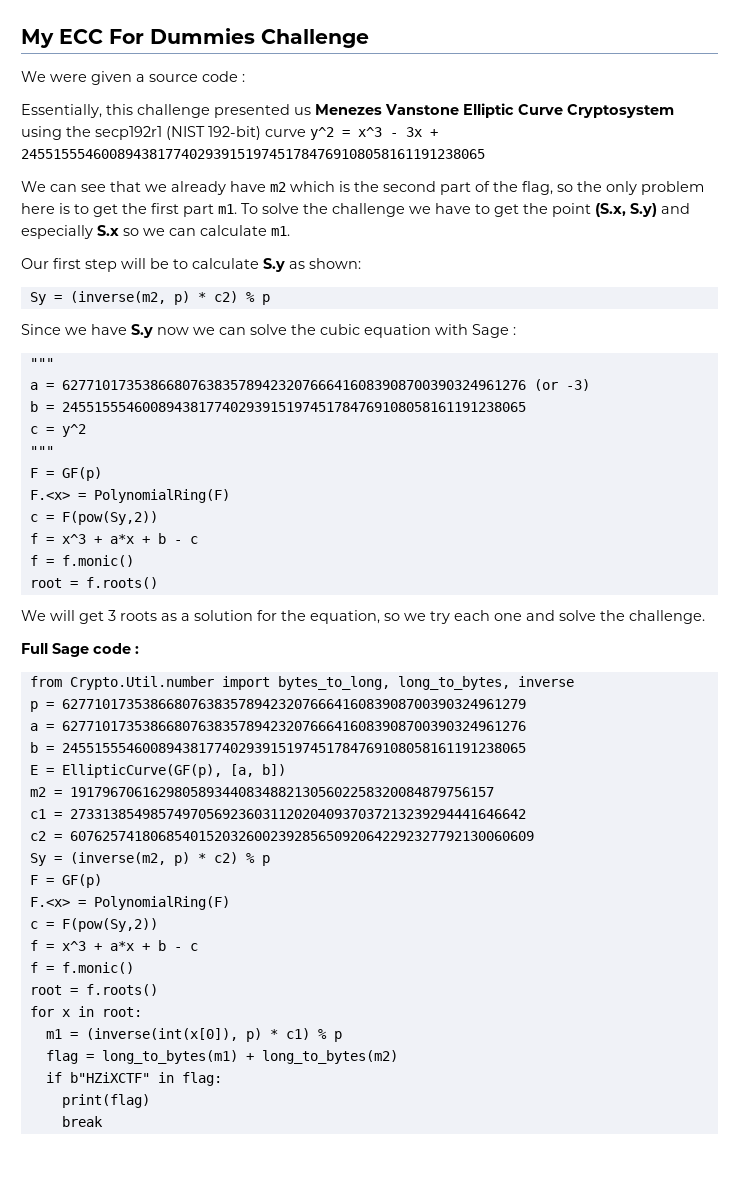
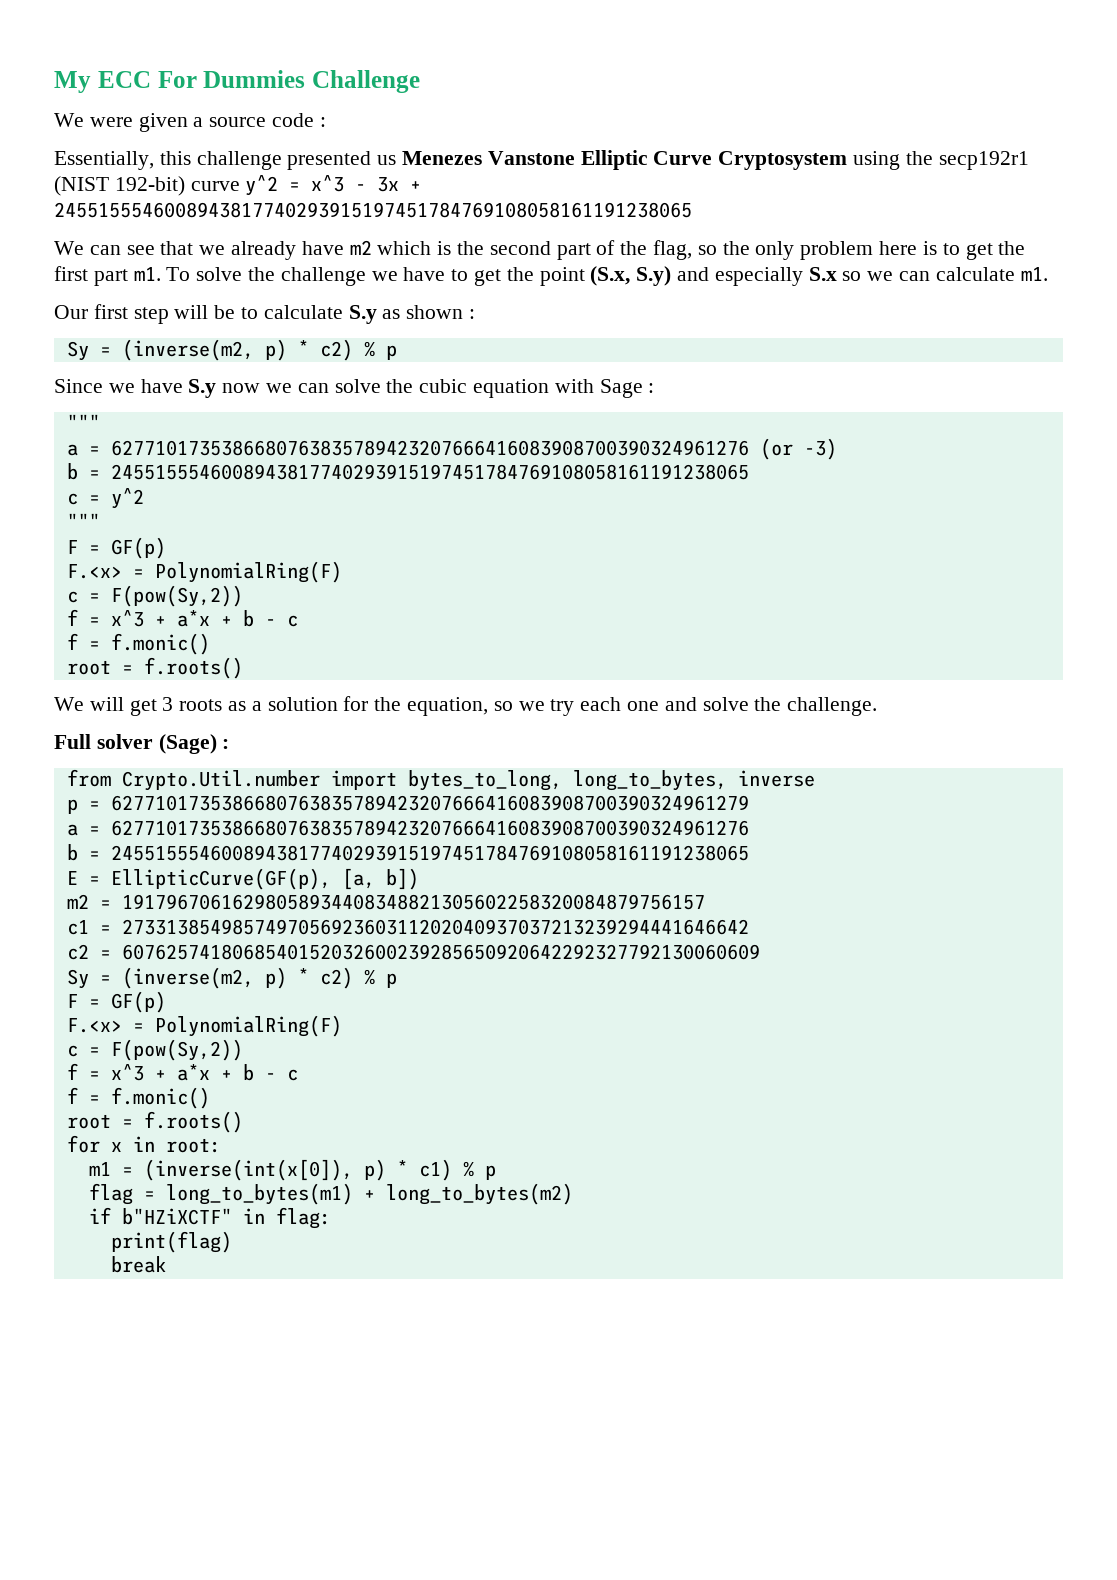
- Our first step will be to calculate S.y as shown:
+ Our first step will be to calculate S.y as shown :
- Full Sage code :
+ Full solver (Sage) :

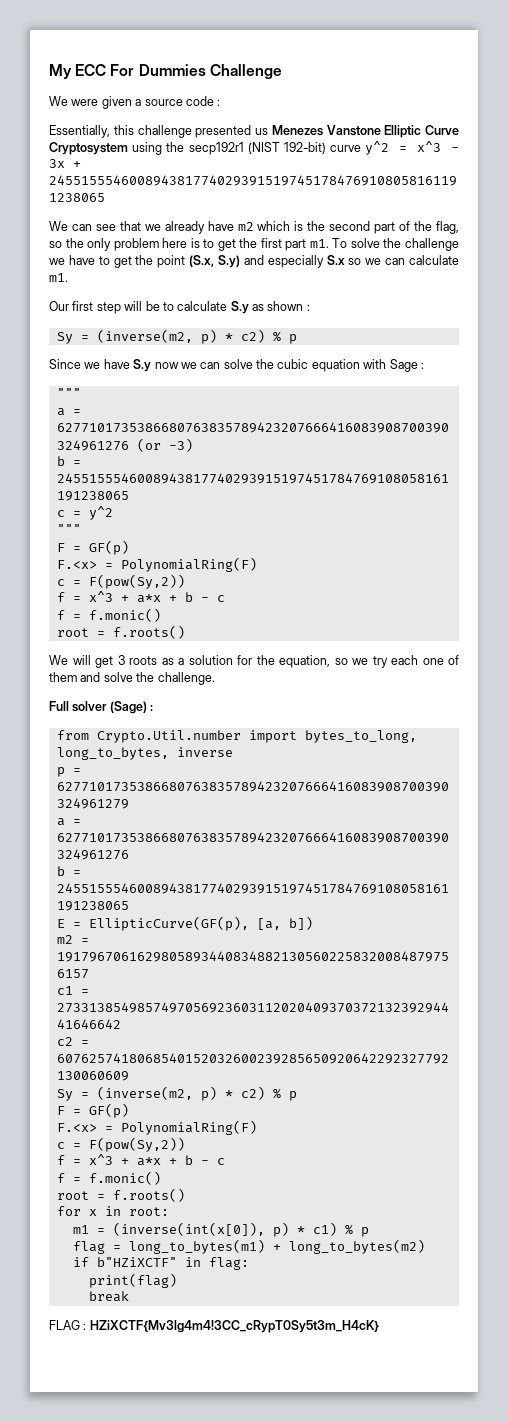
- We will get 3 roots as a solution for the equation, so we try each one and solve the challenge.
+ We will get 3 roots as a solution for the equation, so we try each one of them and solve the challenge.
+ FLAG : HZiXCTF{Mv3lg4m4!3CC_cRypT0Sy5t3m_H4cK}

